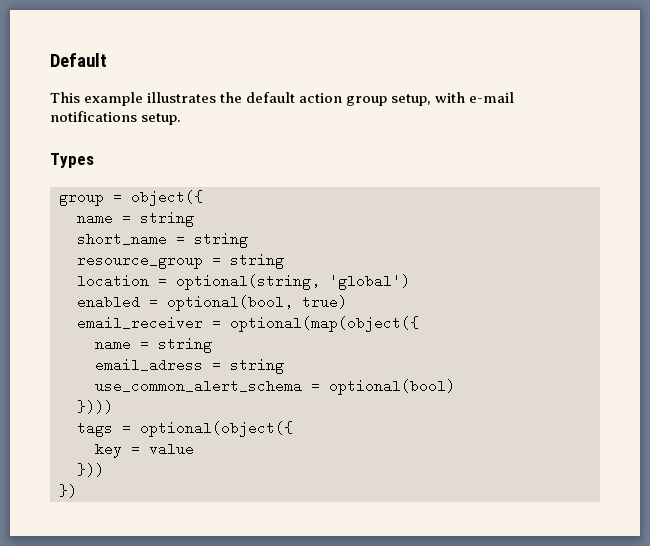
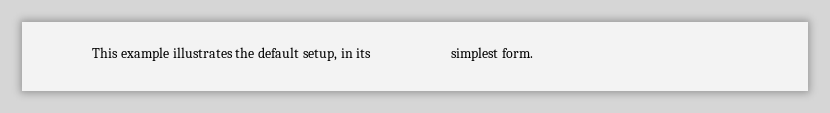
- Default
- This example illustrates the default action group setup, with e-mail notifications setup.
- Types
- group = object({
- name = string
- short_name = string
- resource_group = string
- location = optional(string, 'global')
- enabled = optional(bool, true)
- email_receiver = optional(map(object({
- name = string
- email_adress = string
- use_common_alert_schema = optional(bool)
- })))
- tags = optional(object({
- key = value
- }))
- })
+ This example illustrates the default setup, in its simplest form.

